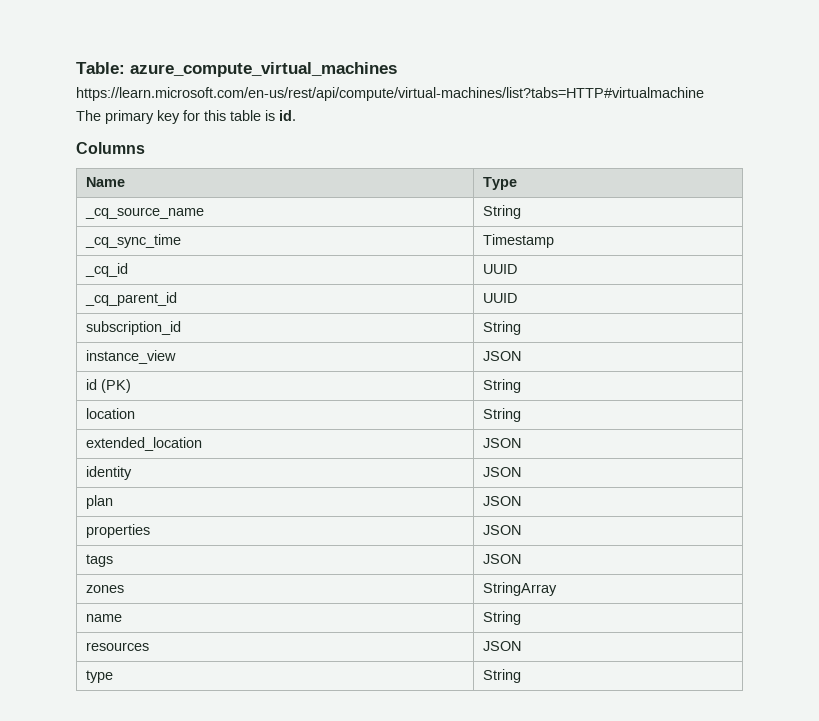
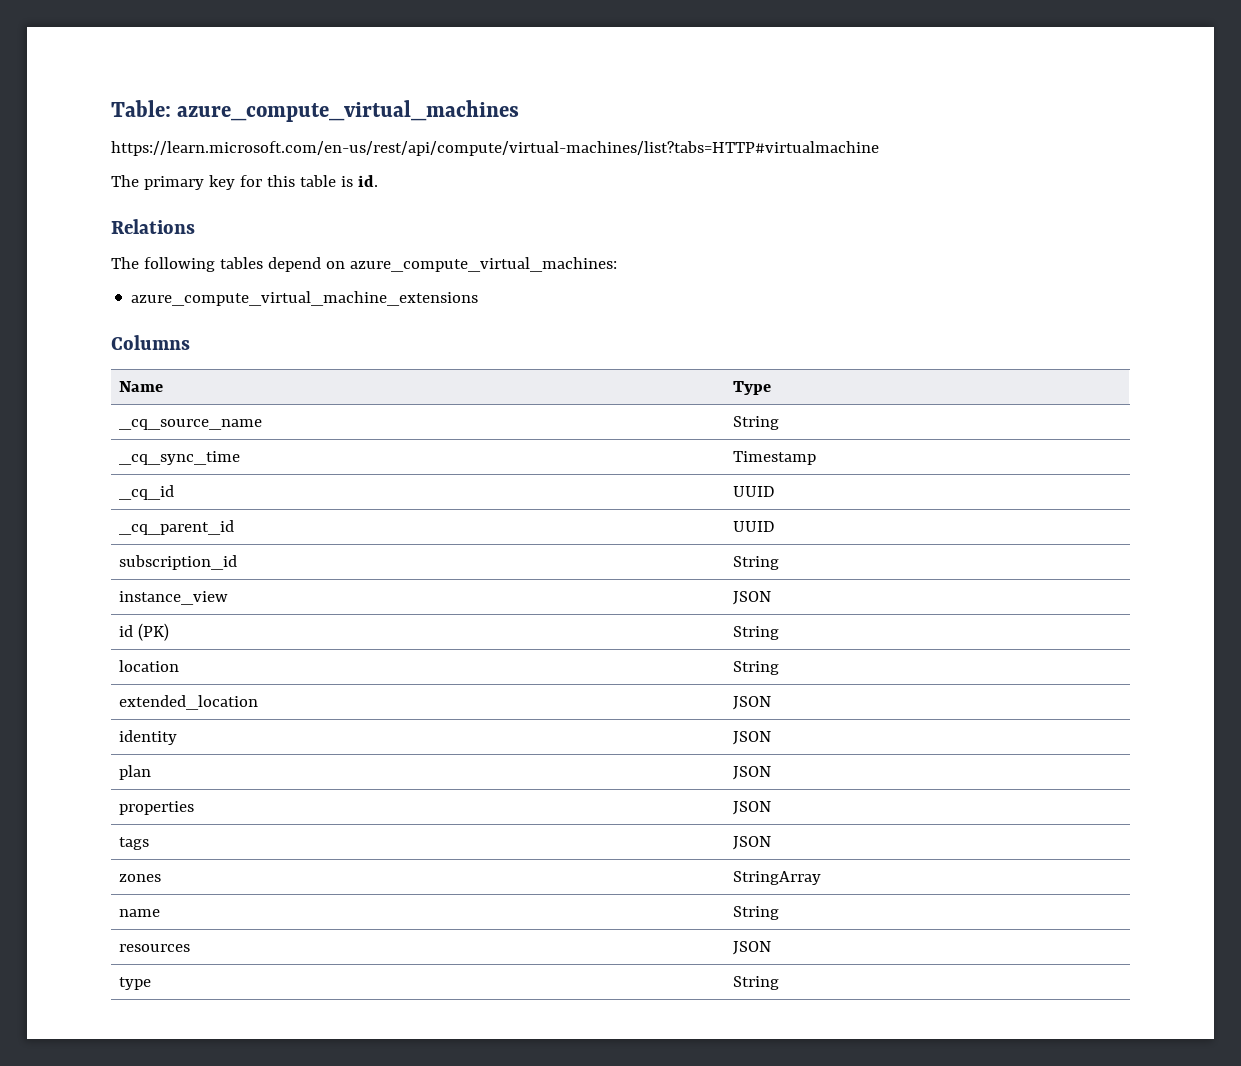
+ Relations
+ The following tables depend on azure_compute_virtual_machines:
+ azure_compute_virtual_machine_extensions

